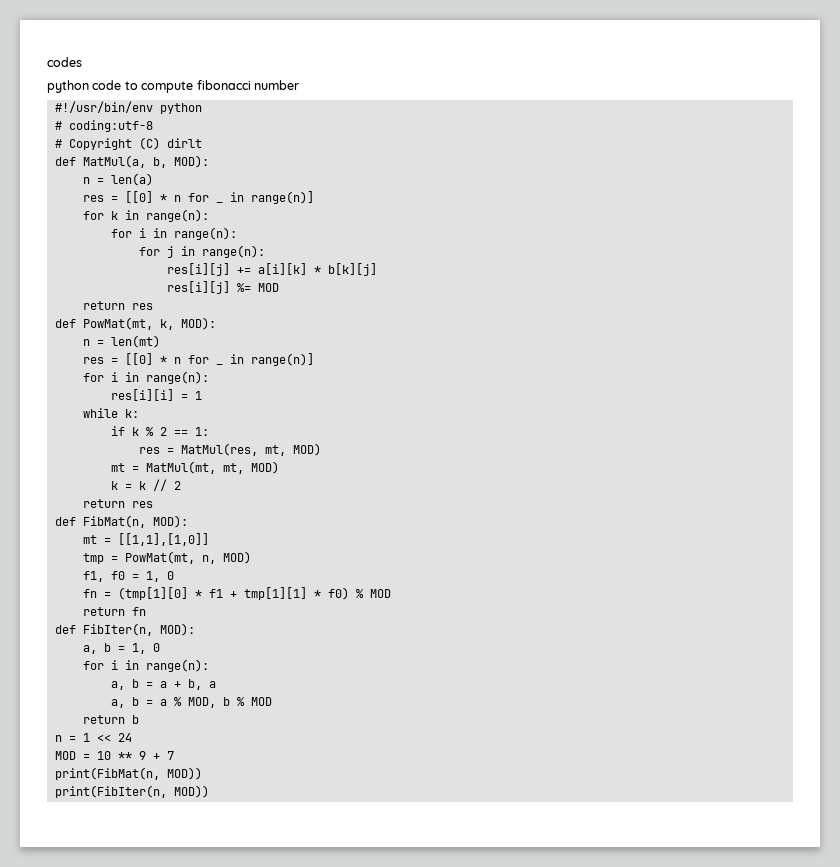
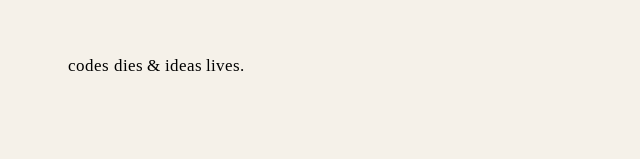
- codes
- python code to compute fibonacci number
- #!/usr/bin/env python
- # coding:utf-8
- # Copyright (C) dirlt
- def MatMul(a, b, MOD):
- n = len(a)
- res = [[0] * n for _ in range(n)]
- for k in range(n):
- for i in range(n):
- for j in range(n):
- res[i][j] += a[i][k] * b[k][j]
- res[i][j] %= MOD
- return res
- def PowMat(mt, k, MOD):
- n = len(mt)
- res = [[0] * n for _ in range(n)]
- for i in range(n):
- res[i][i] = 1
- while k:
- if k % 2 == 1:
- res = MatMul(res, mt, MOD)
- mt = MatMul(mt, mt, MOD)
- k = k // 2
- return res
- def FibMat(n, MOD):
- mt = [[1,1],[1,0]]
- tmp = PowMat(mt, n, MOD)
- f1, f0 = 1, 0
- fn = (tmp[1][0] * f1 + tmp[1][1] * f0) % MOD
- return fn
- def FibIter(n, MOD):
- a, b = 1, 0
- for i in range(n):
- a, b = a + b, a
- a, b = a % MOD, b % MOD
- return b
- n = 1 << 24
- MOD = 10 ** 9 + 7
- print(FibMat(n, MOD))
- print(FibIter(n, MOD))
+ codes dies & ideas lives.

